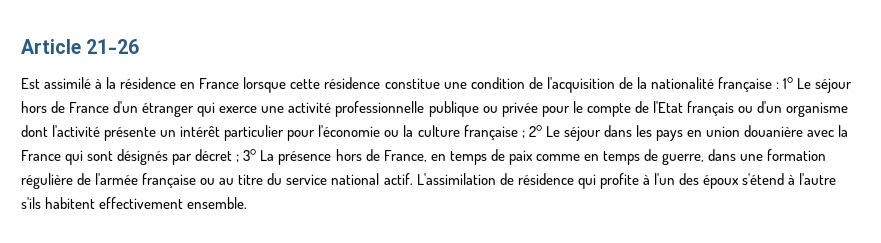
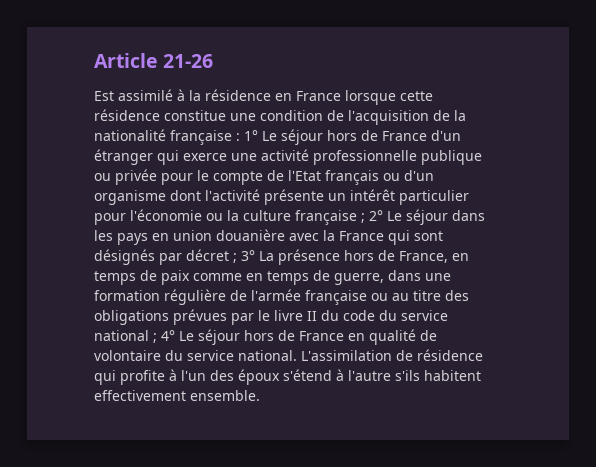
- 3° La présence hors de France, en temps de paix comme en temps de guerre, dans une formation régulière de l'armée française ou au titre du service national actif.
+ 3° La présence hors de France, en temps de paix comme en temps de guerre, dans une formation régulière de l'armée française ou au titre des obligations prévues par le livre II du code du service national ; 4° Le séjour hors de France en qualité de volontaire du service national.

